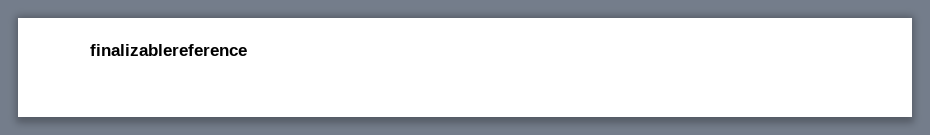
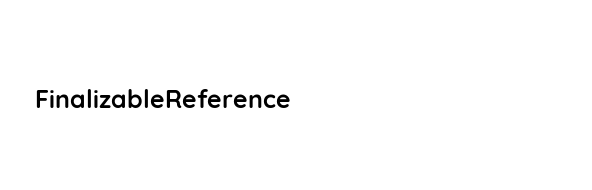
- finalizablereference
+ FinalizableReference

